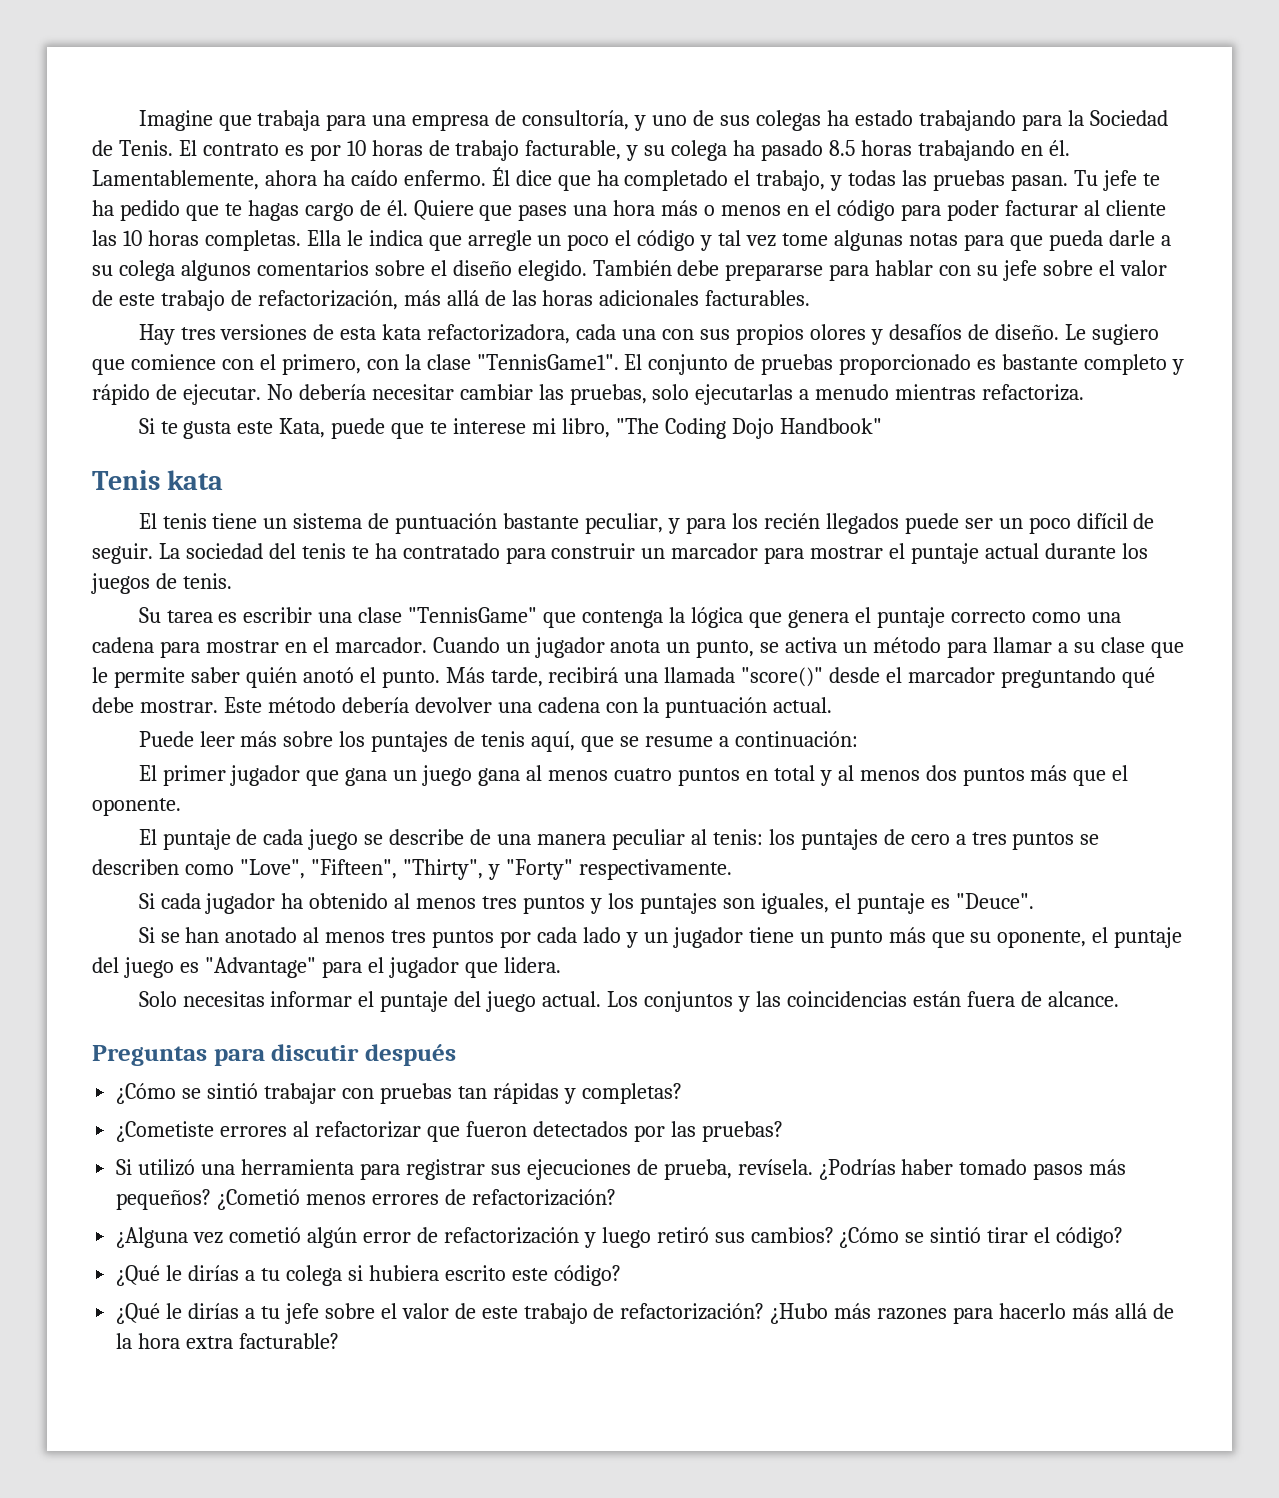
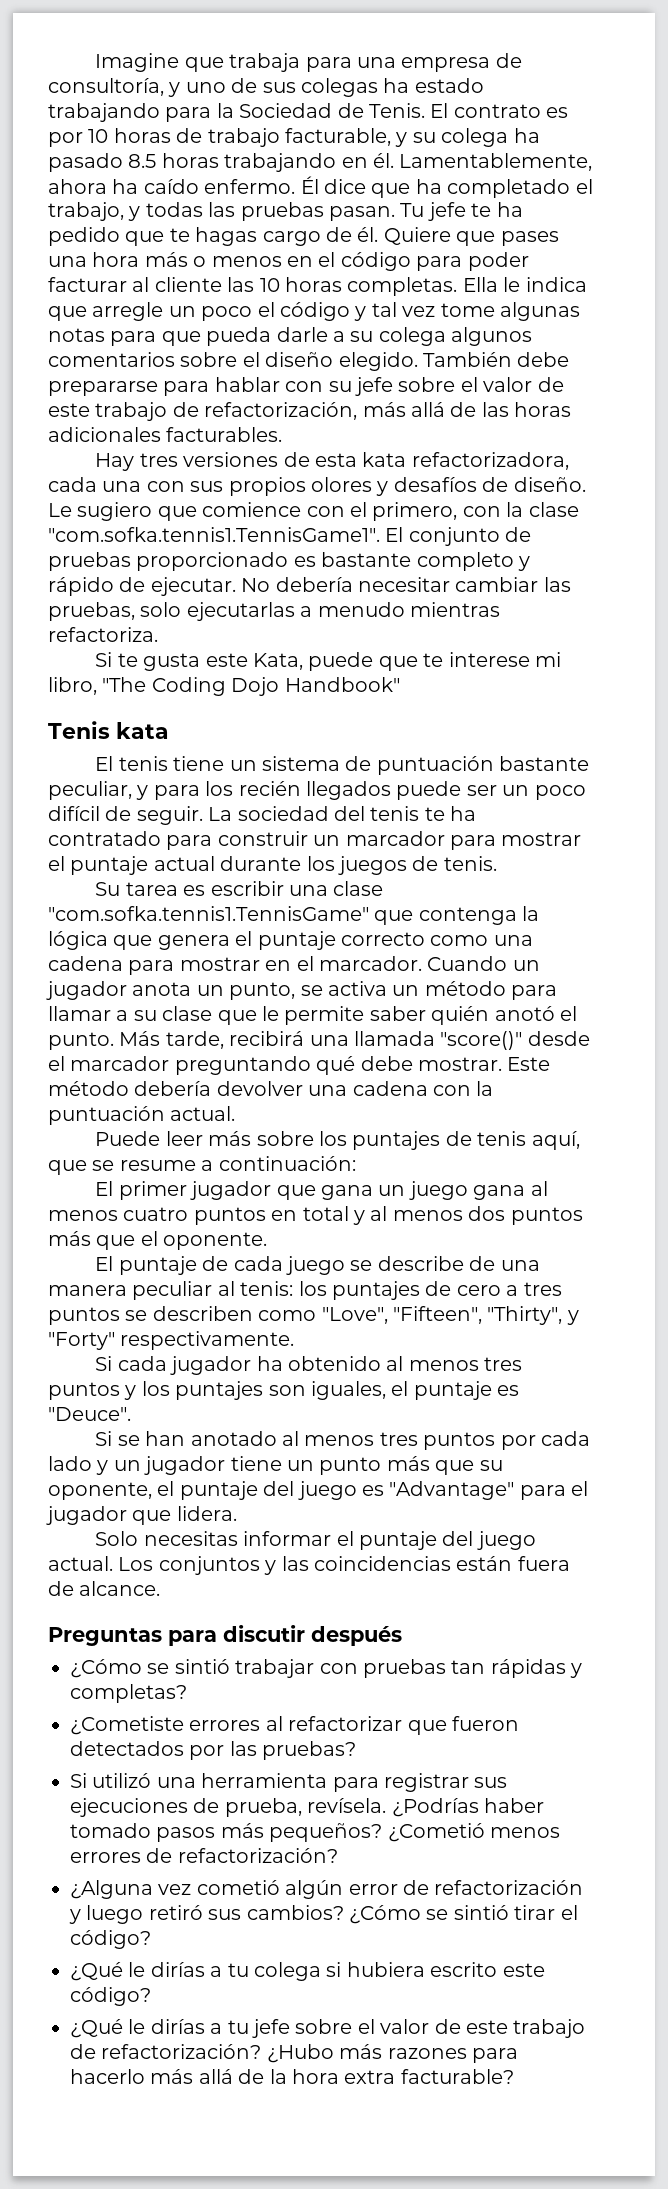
- Le sugiero que comience con el primero, con la clase "TennisGame1". El conjunto de pruebas proporcionado es bastante completo y rápido de ejecutar.
+ Le sugiero que comience con el primero, con la clase "com.sofka.tennis1.TennisGame1". El conjunto de pruebas proporcionado es bastante completo y rápido de ejecutar.
- Su tarea es escribir una clase "TennisGame" que contenga la lógica que genera el puntaje correcto como una cadena para mostrar en el marcador.
+ Su tarea es escribir una clase "com.sofka.tennis1.TennisGame" que contenga la lógica que genera el puntaje correcto como una cadena para mostrar en el marcador.

